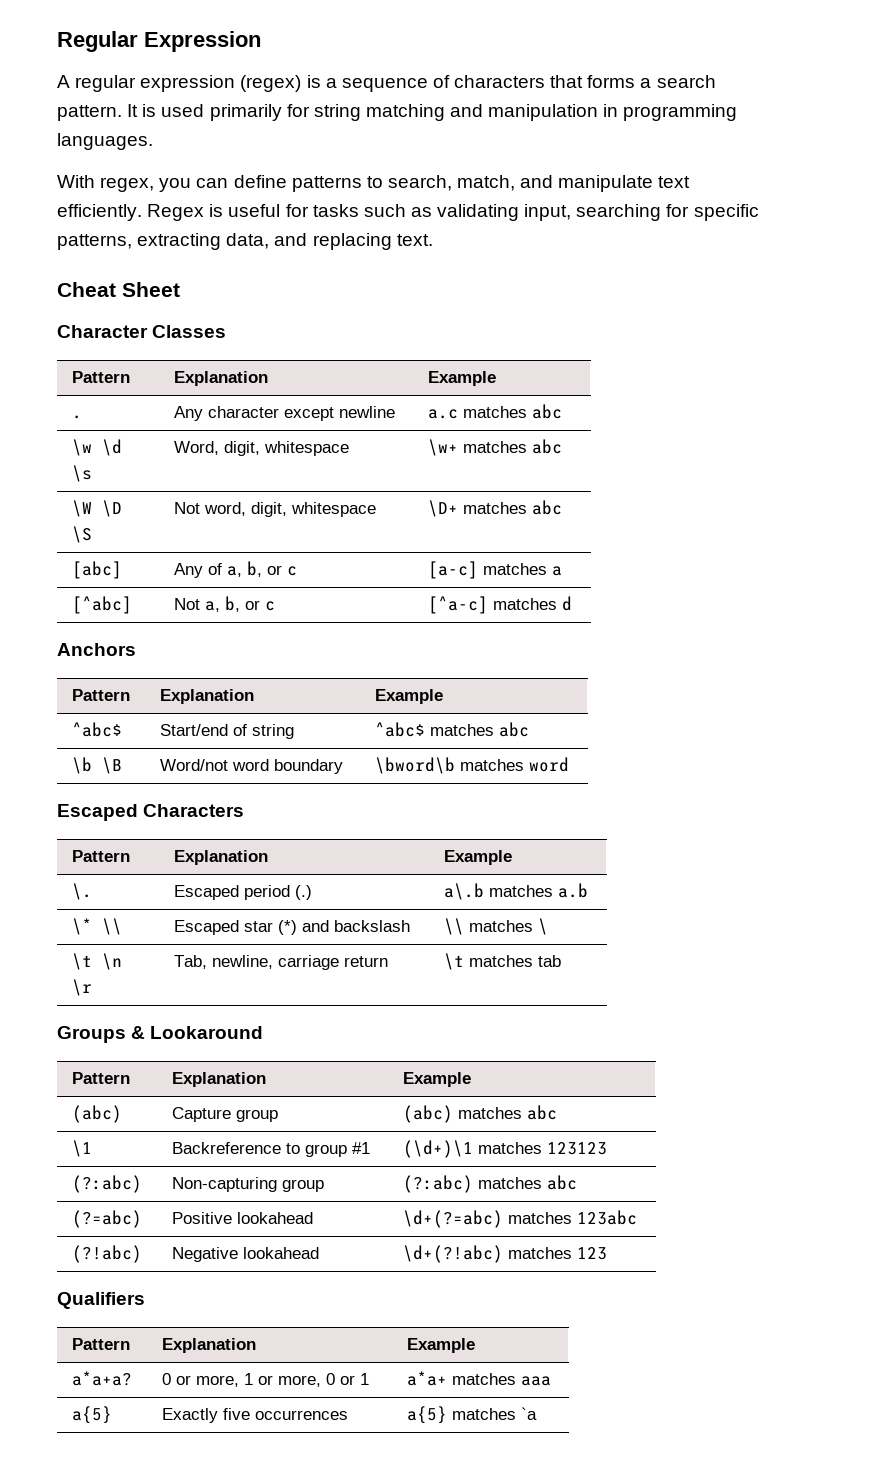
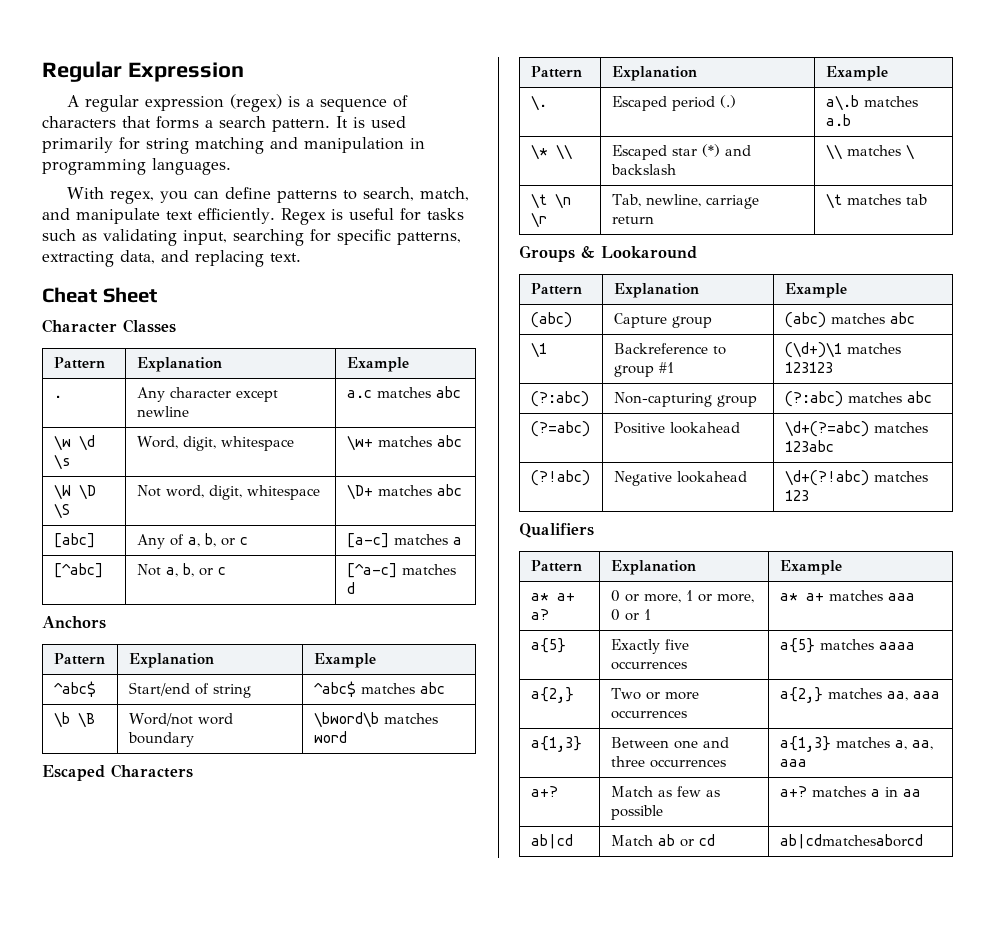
- a*a+a? | 0 or more, 1 or more, 0 or 1 | a*a+ matches aaa
+ a* a+ a? | 0 or more, 1 or more, 0 or 1 | a* a+ matches aaa
- a{5} | Exactly five occurrences | a{5} matches `a
+ a{5} | Exactly five occurrences | a{5} matches aaaa
+ a{2,} | Two or more occurrences | a{2,} matches aa, aaa
+ a{1,3} | Between one and three occurrences | a{1,3} matches a, aa, aaa
+ a+? | Match as few as possible | a+? matches a in aa
+ ab|cd | Match ab or cd | ab|cdmatchesaborcd

